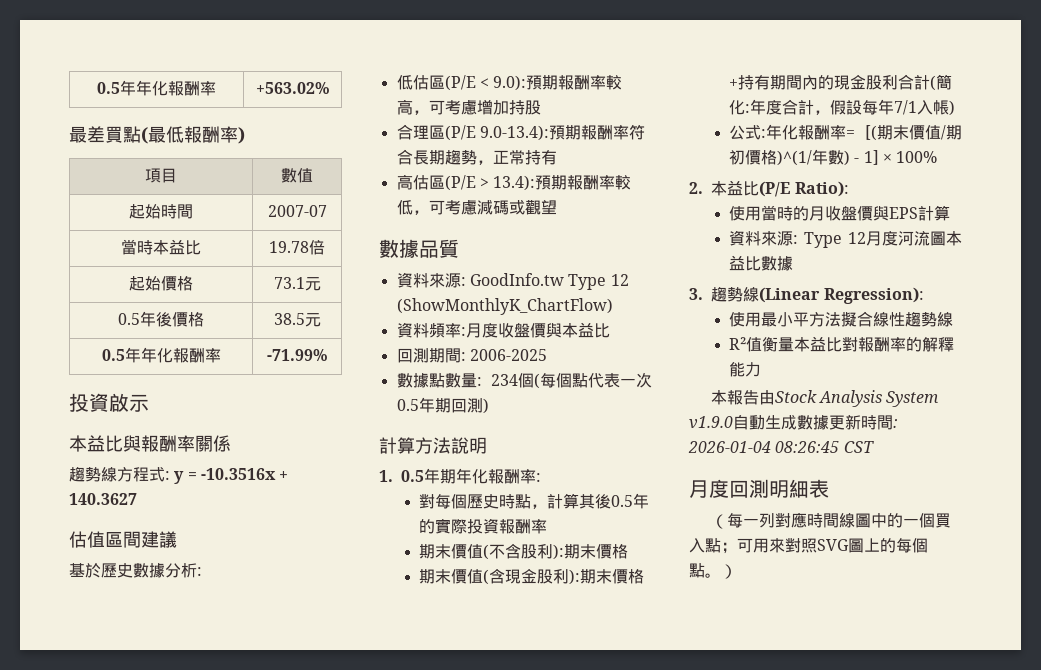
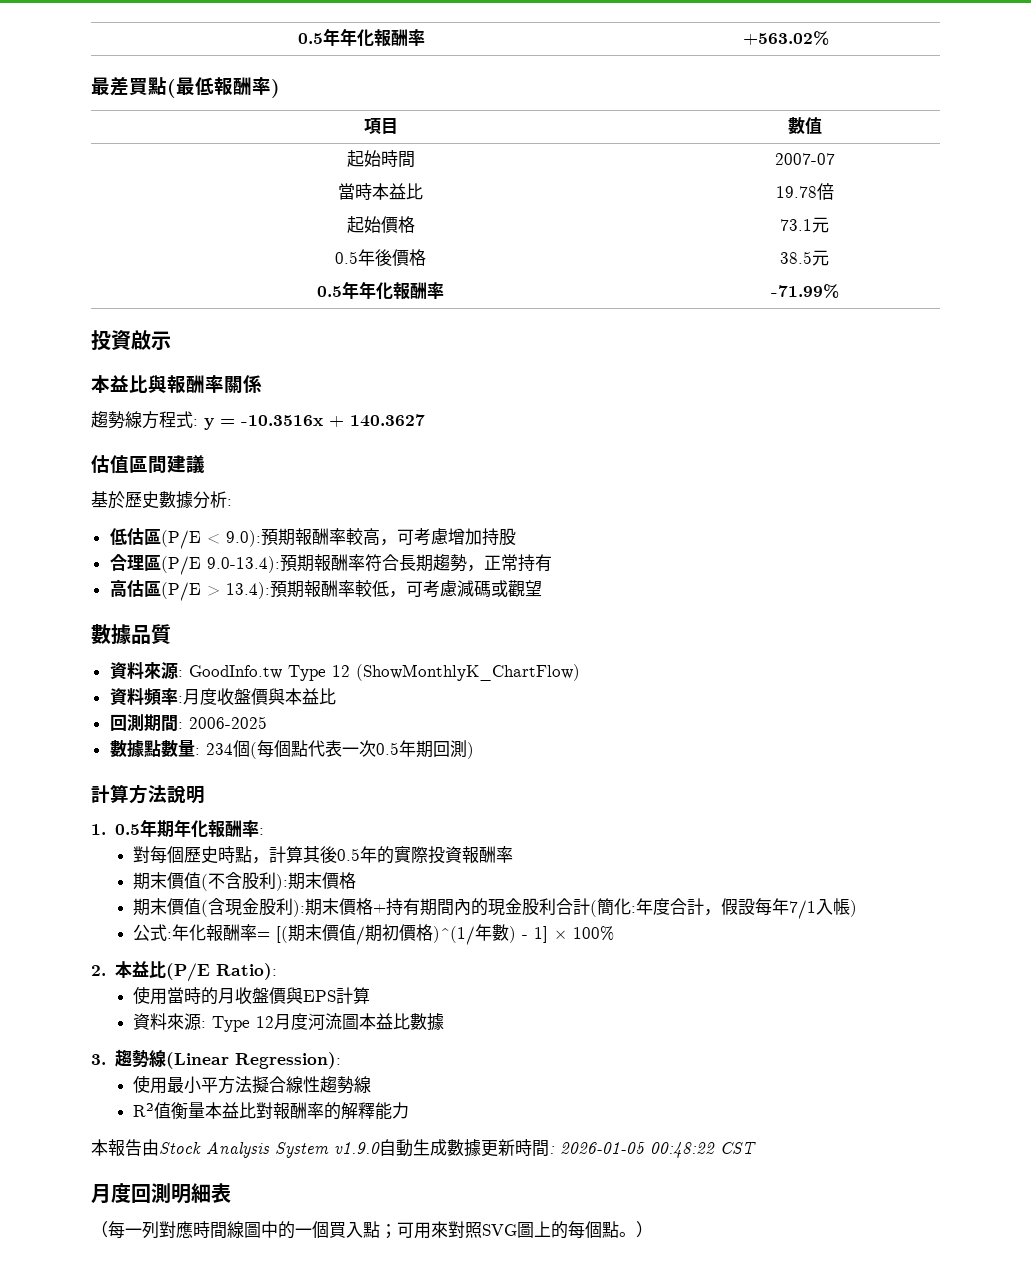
- 本報告由Stock Analysis System v1.9.0自動生成數據更新時間: 2026-01-04 08:26:45 CST
+ 本報告由Stock Analysis System v1.9.0自動生成數據更新時間: 2026-01-05 00:48:22 CST

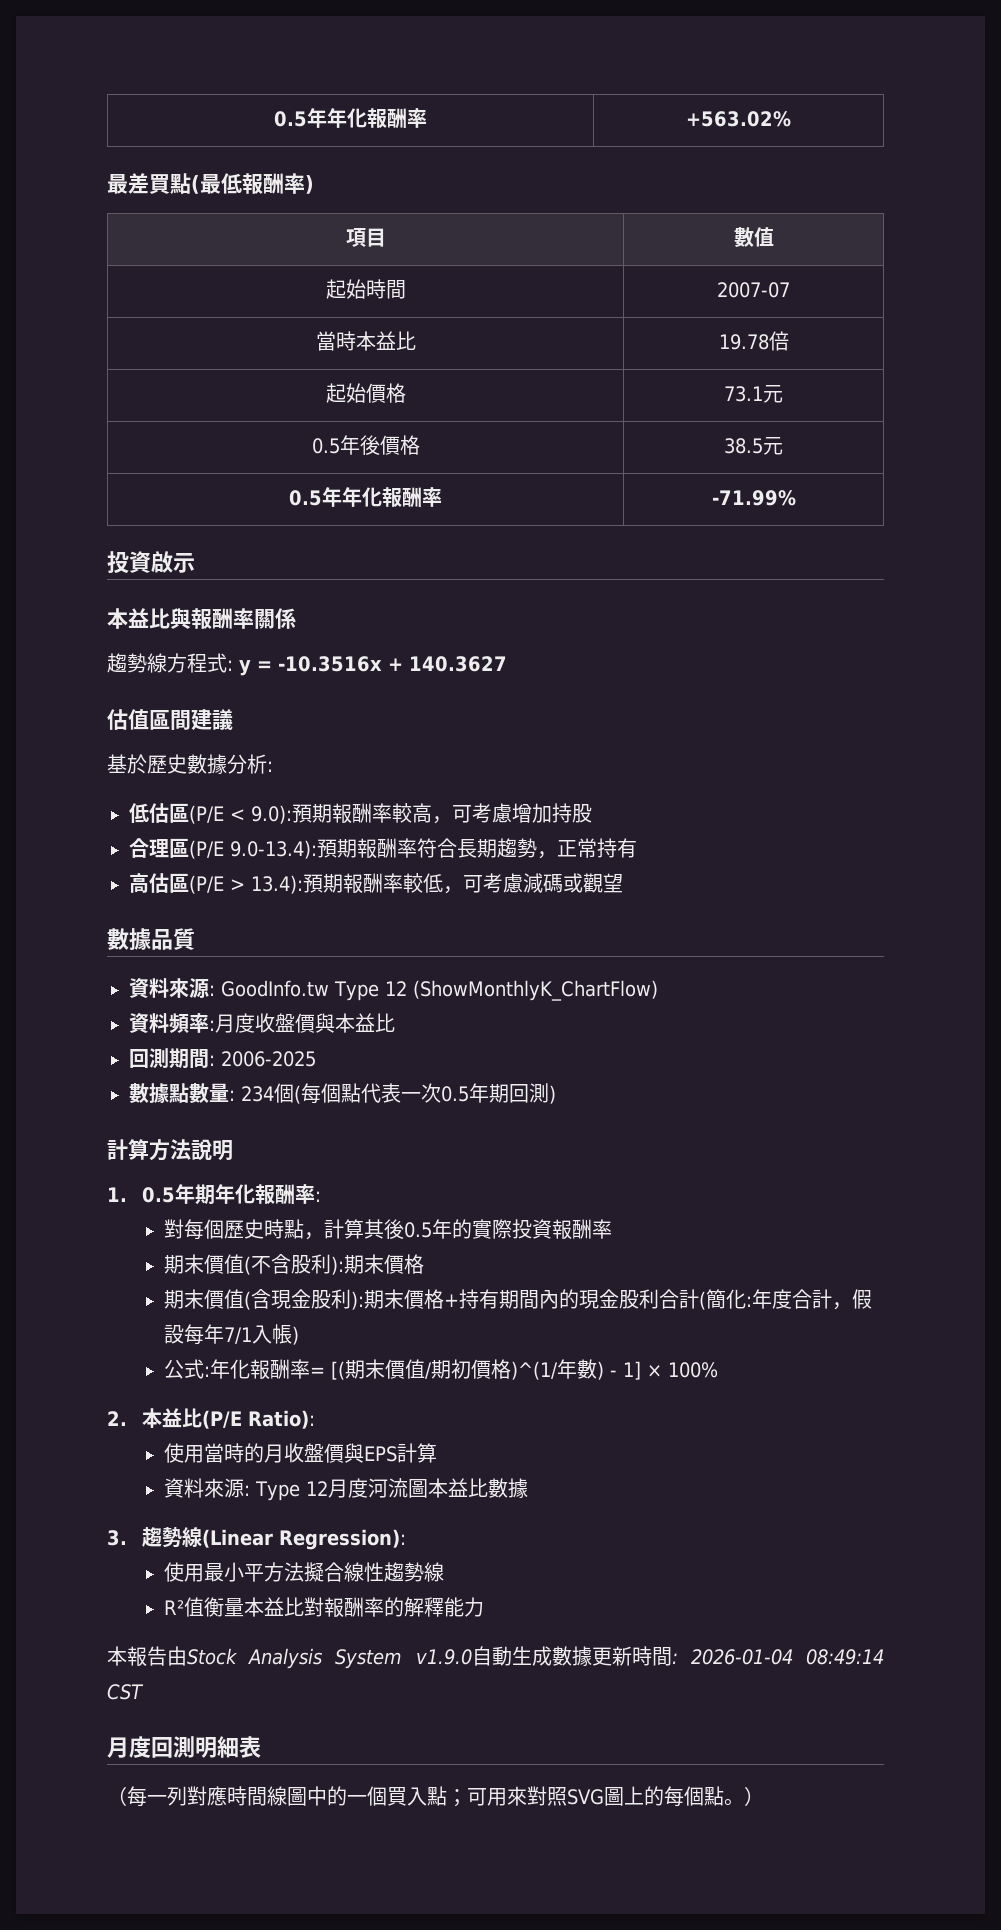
- 本報告由Stock Analysis System v1.9.0自動生成數據更新時間: 2026-01-05 00:48:22 CST
+ 本報告由Stock Analysis System v1.9.0自動生成數據更新時間: 2026-01-04 08:49:14 CST

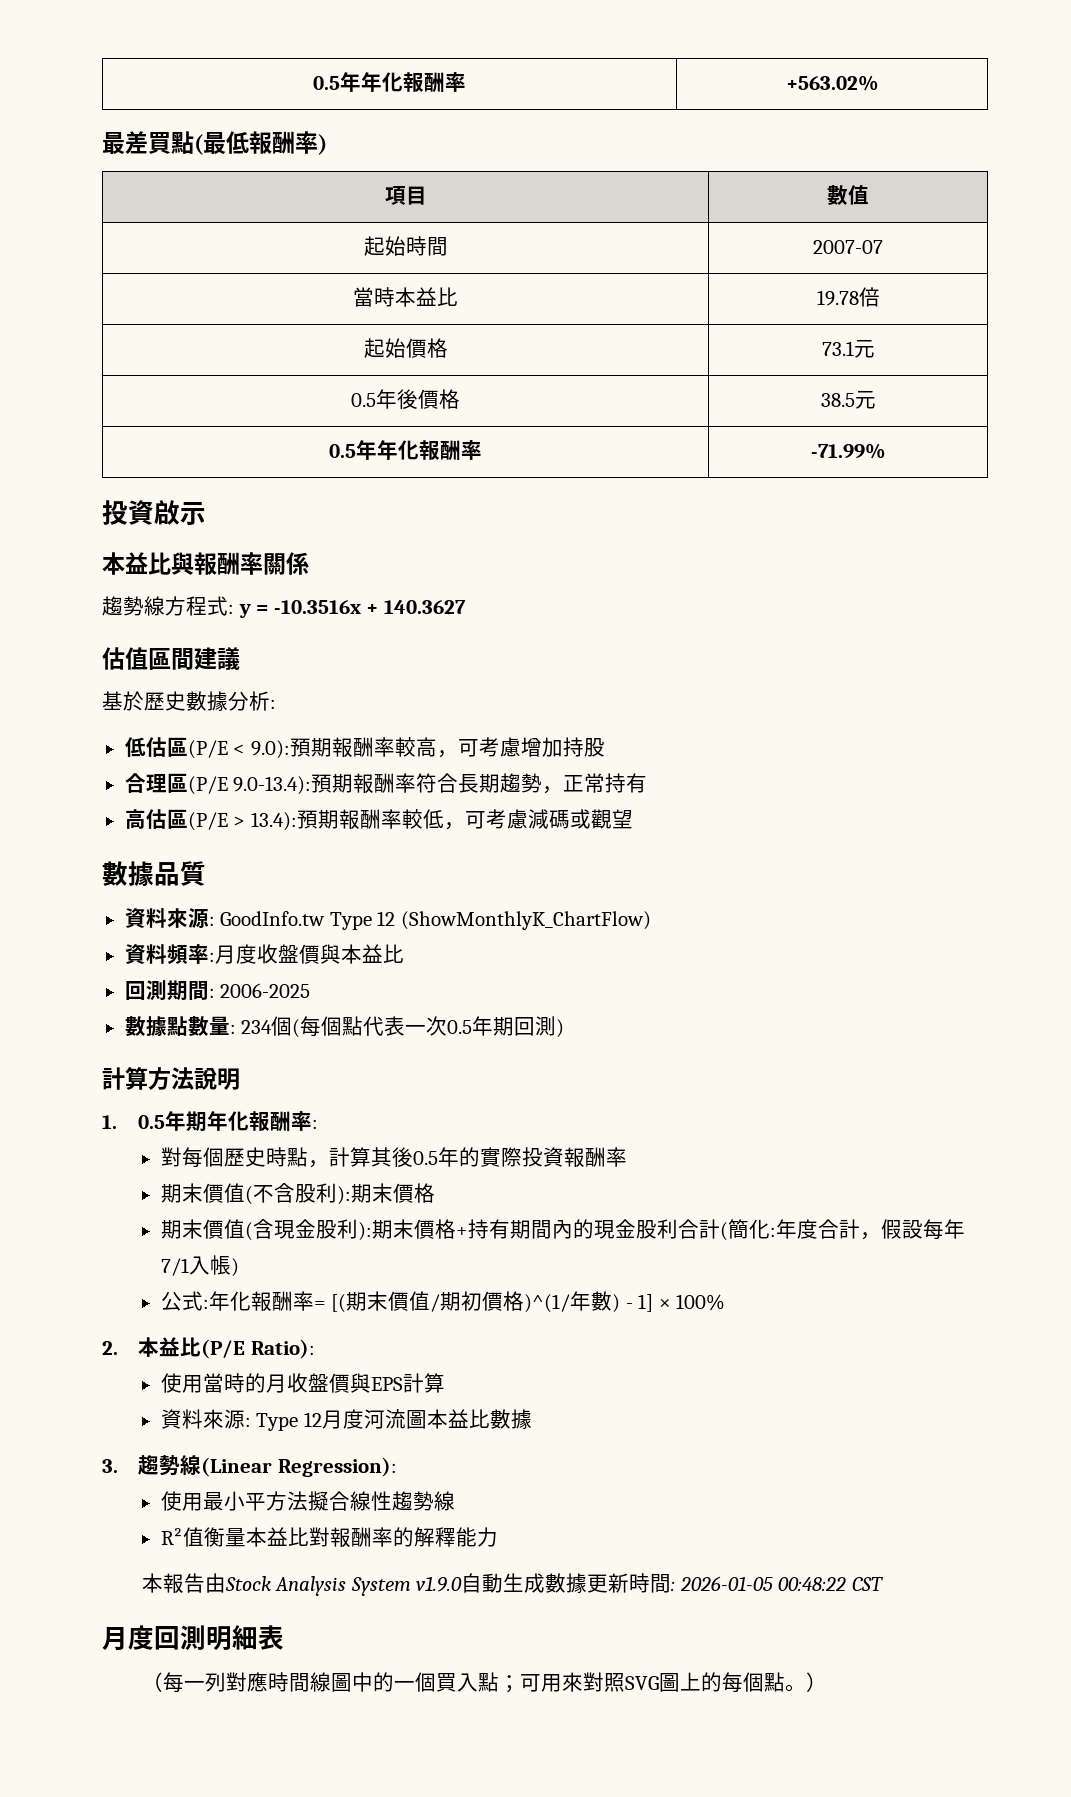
- 本報告由Stock Analysis System v1.9.0自動生成數據更新時間: 2026-01-04 08:49:14 CST
+ 本報告由Stock Analysis System v1.9.0自動生成數據更新時間: 2026-01-05 00:48:22 CST

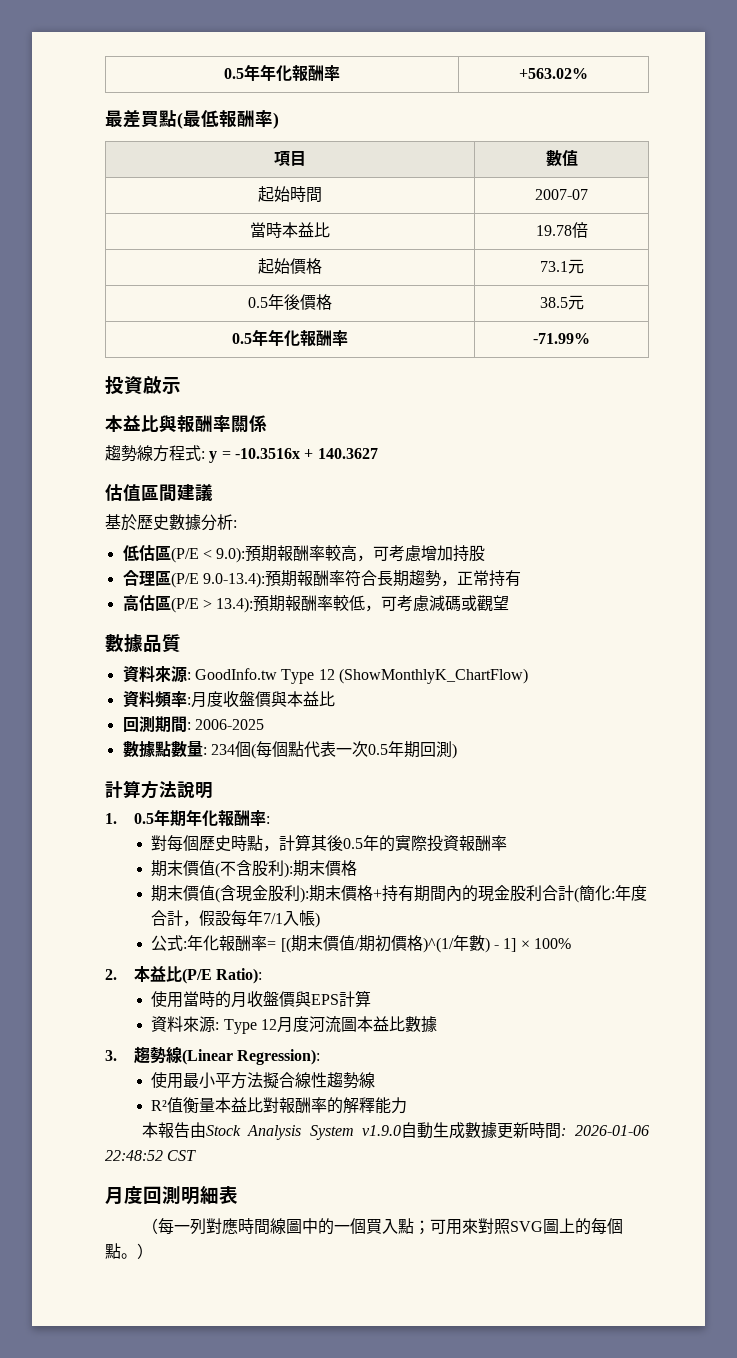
- 本報告由Stock Analysis System v1.9.0自動生成數據更新時間: 2026-01-05 00:48:22 CST
+ 本報告由Stock Analysis System v1.9.0自動生成數據更新時間: 2026-01-06 22:48:52 CST

